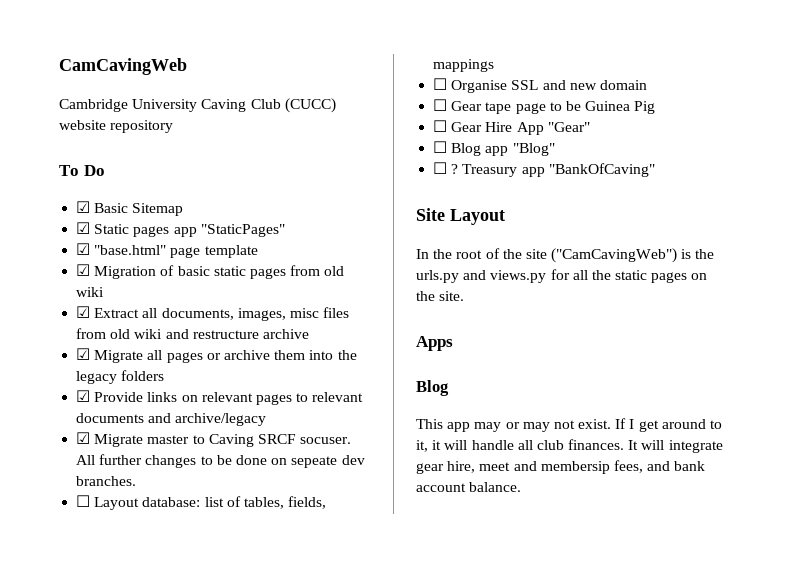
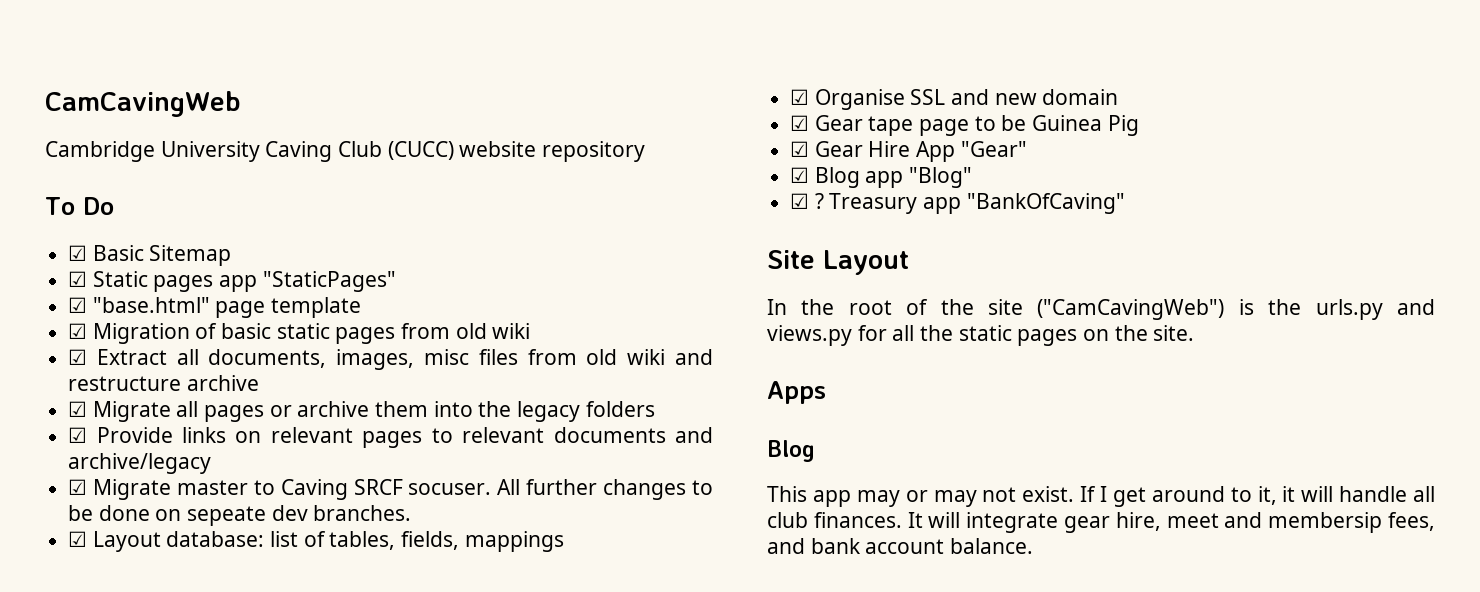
- ☐ Layout database: list of tables, fields, mappings
+ ☑ Layout database: list of tables, fields, mappings
- ☐ Organise SSL and new domain
+ ☑ Organise SSL and new domain
- ☐ Gear tape page to be Guinea Pig
+ ☑ Gear tape page to be Guinea Pig
- ☐ Gear Hire App "Gear"
+ ☑ Gear Hire App "Gear"
- ☐ Blog app "Blog"
+ ☑ Blog app "Blog"
- ☐ ?
+ ☑ ?

